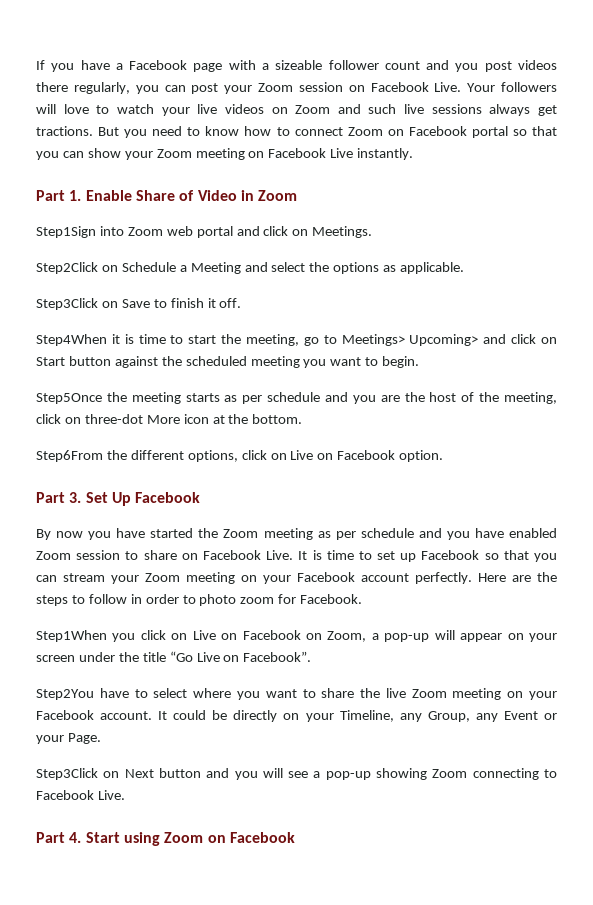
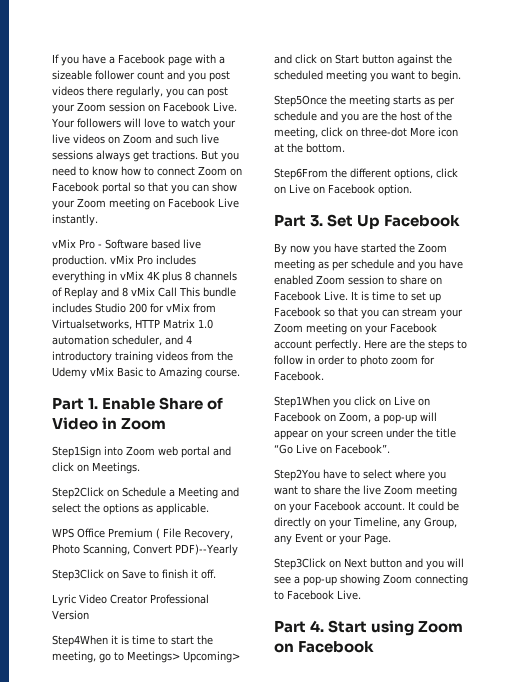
+ vMix Pro - Software based live production. vMix Pro includes everything in vMix 4K plus 8 channels of Replay and 8 vMix Call This bundle includes Studio 200 for vMix from Virtualsetworks, HTTP Matrix 1.0 automation scheduler, and 4 introductory training videos from the Udemy vMix Basic to Amazing course.
+ WPS Office Premium ( File Recovery, Photo Scanning, Convert PDF)--Yearly
+ Lyric Video Creator Professional Version

